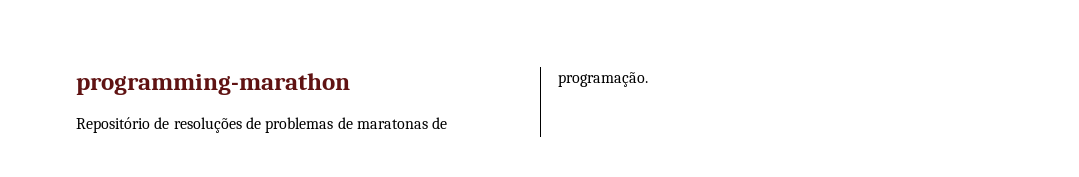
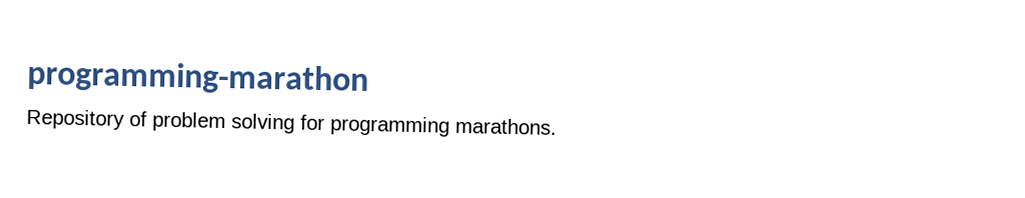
- Repositório de resoluções de problemas de maratonas de programação.
+ Repository of problem solving for programming marathons.

